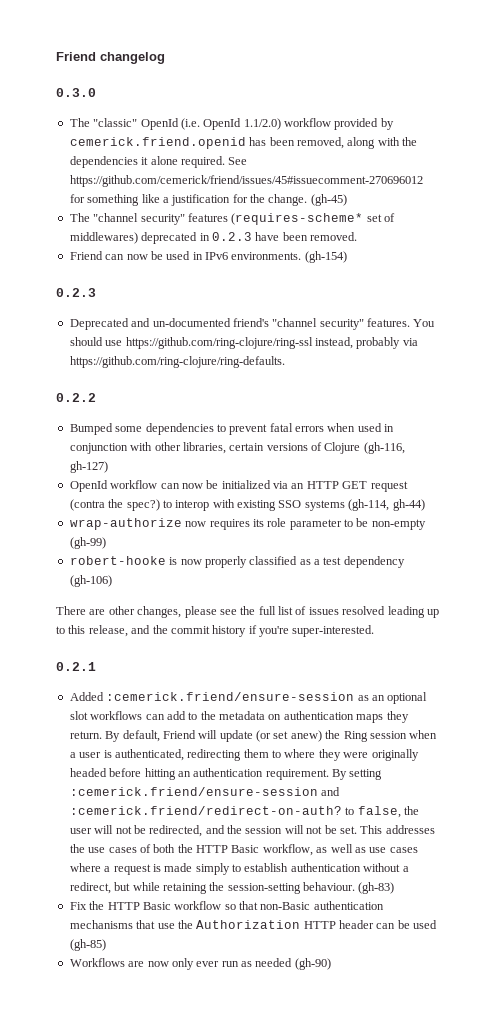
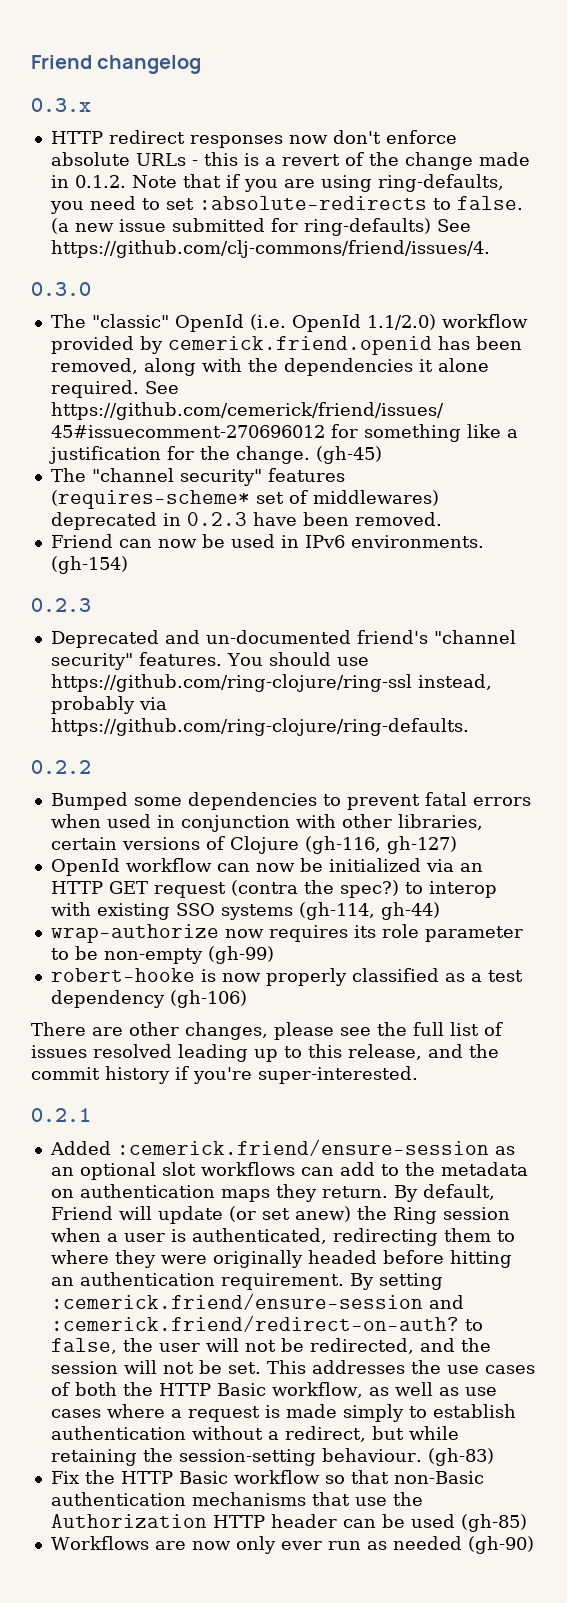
+ 0.3.x
+ HTTP redirect responses now don't enforce absolute URLs - this is a revert of the change made in 0.1.2. Note that if you are using ring-defaults, you need to set :absolute-redirects to false. (a new issue submitted for ring-defaults) See https://github.com/clj-commons/friend/issues/4.

